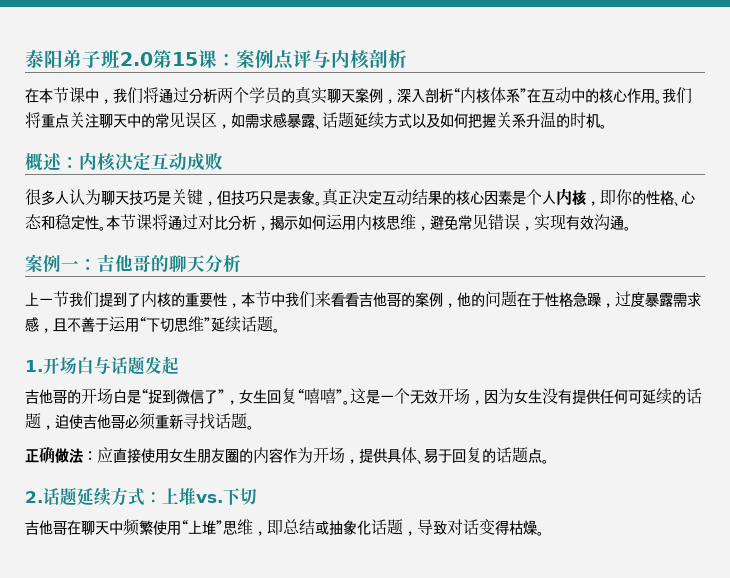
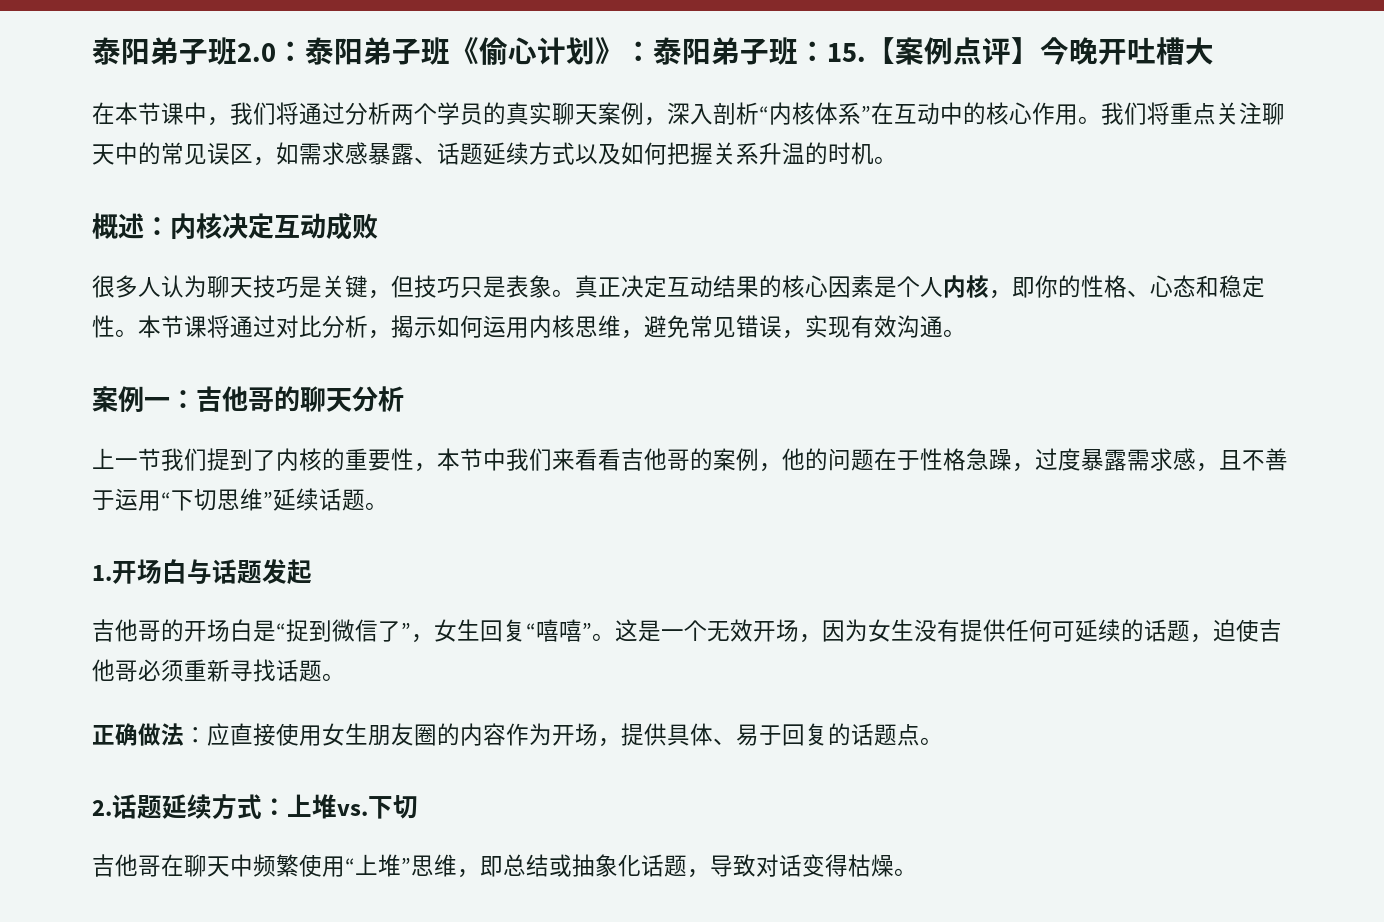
- 泰阳弟子班2.0第15课：案例点评与内核剖析
+ 泰阳弟子班2.0：泰阳弟子班《偷心计划》：泰阳弟子班：15.【案例点评】今晚开吐槽大

